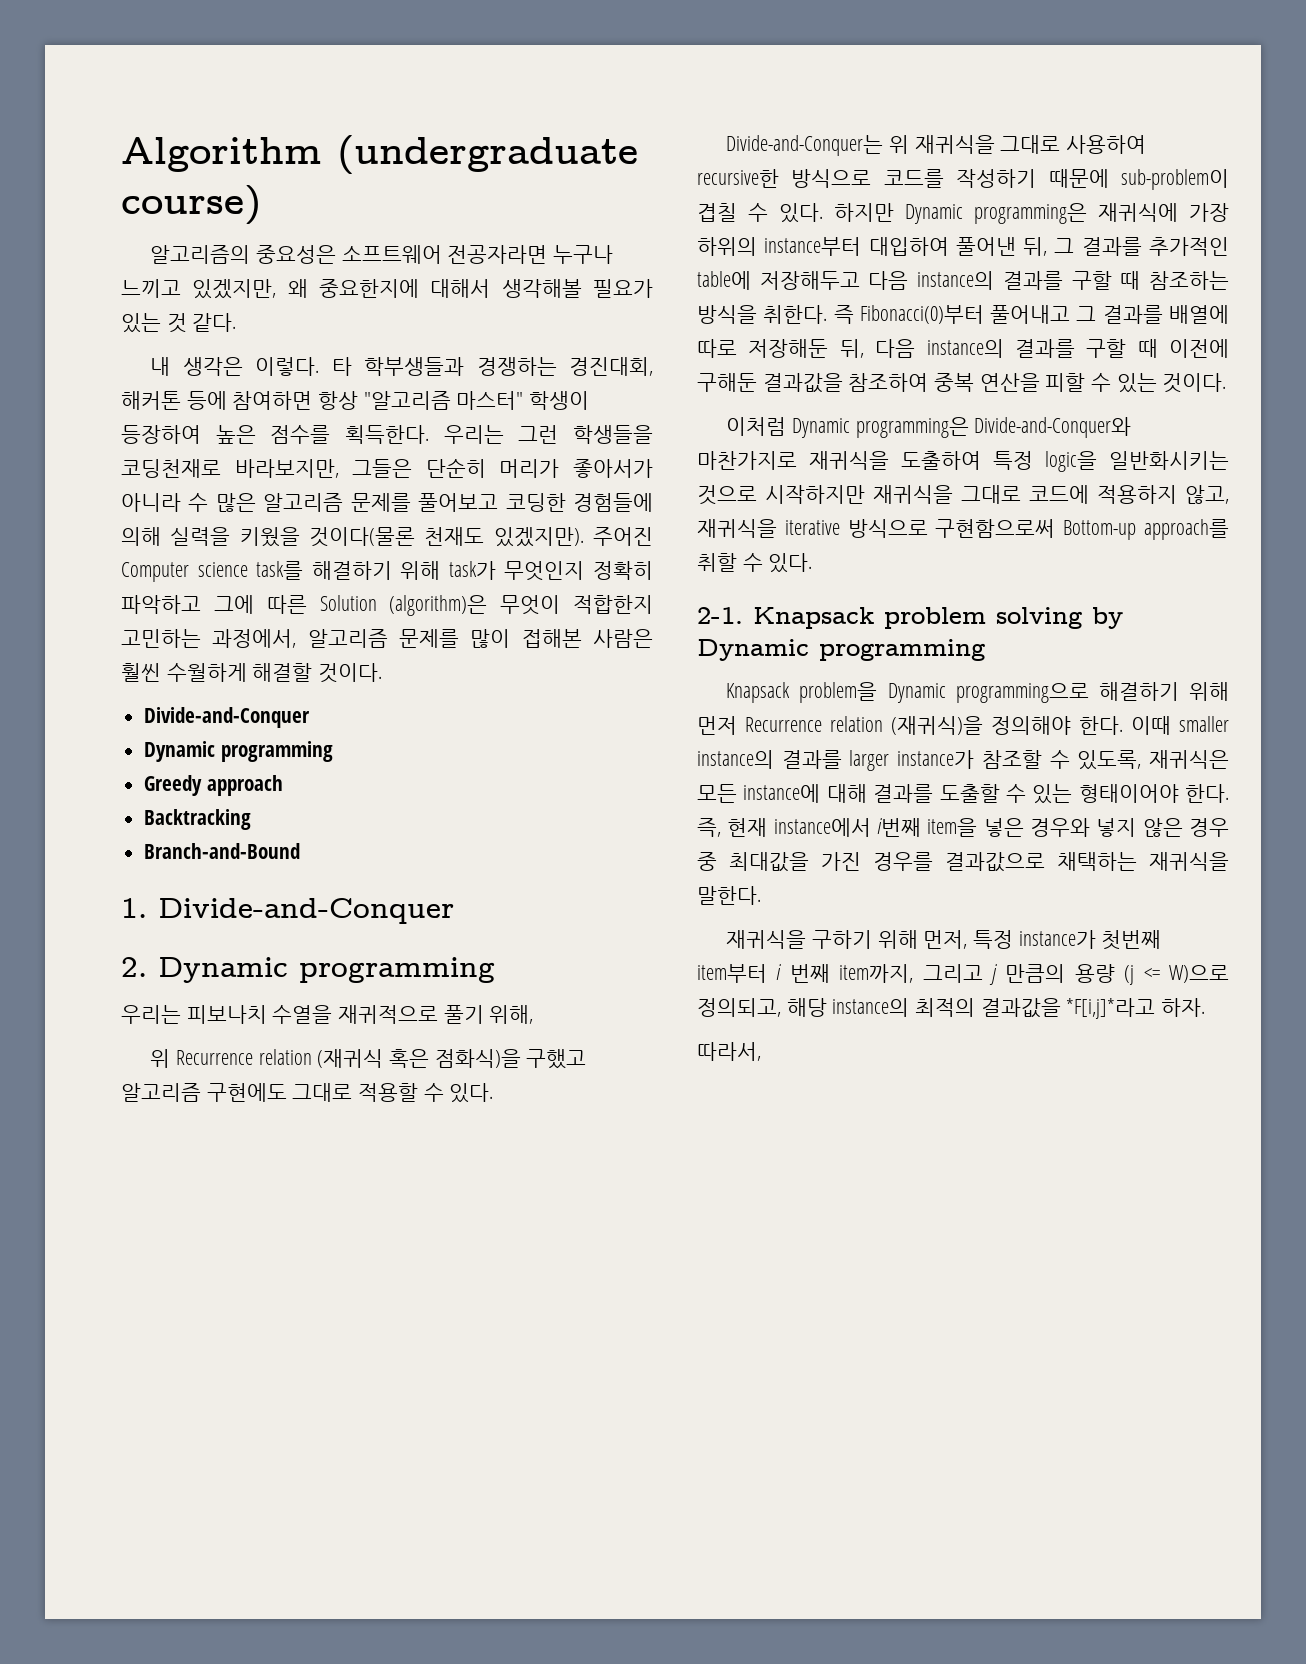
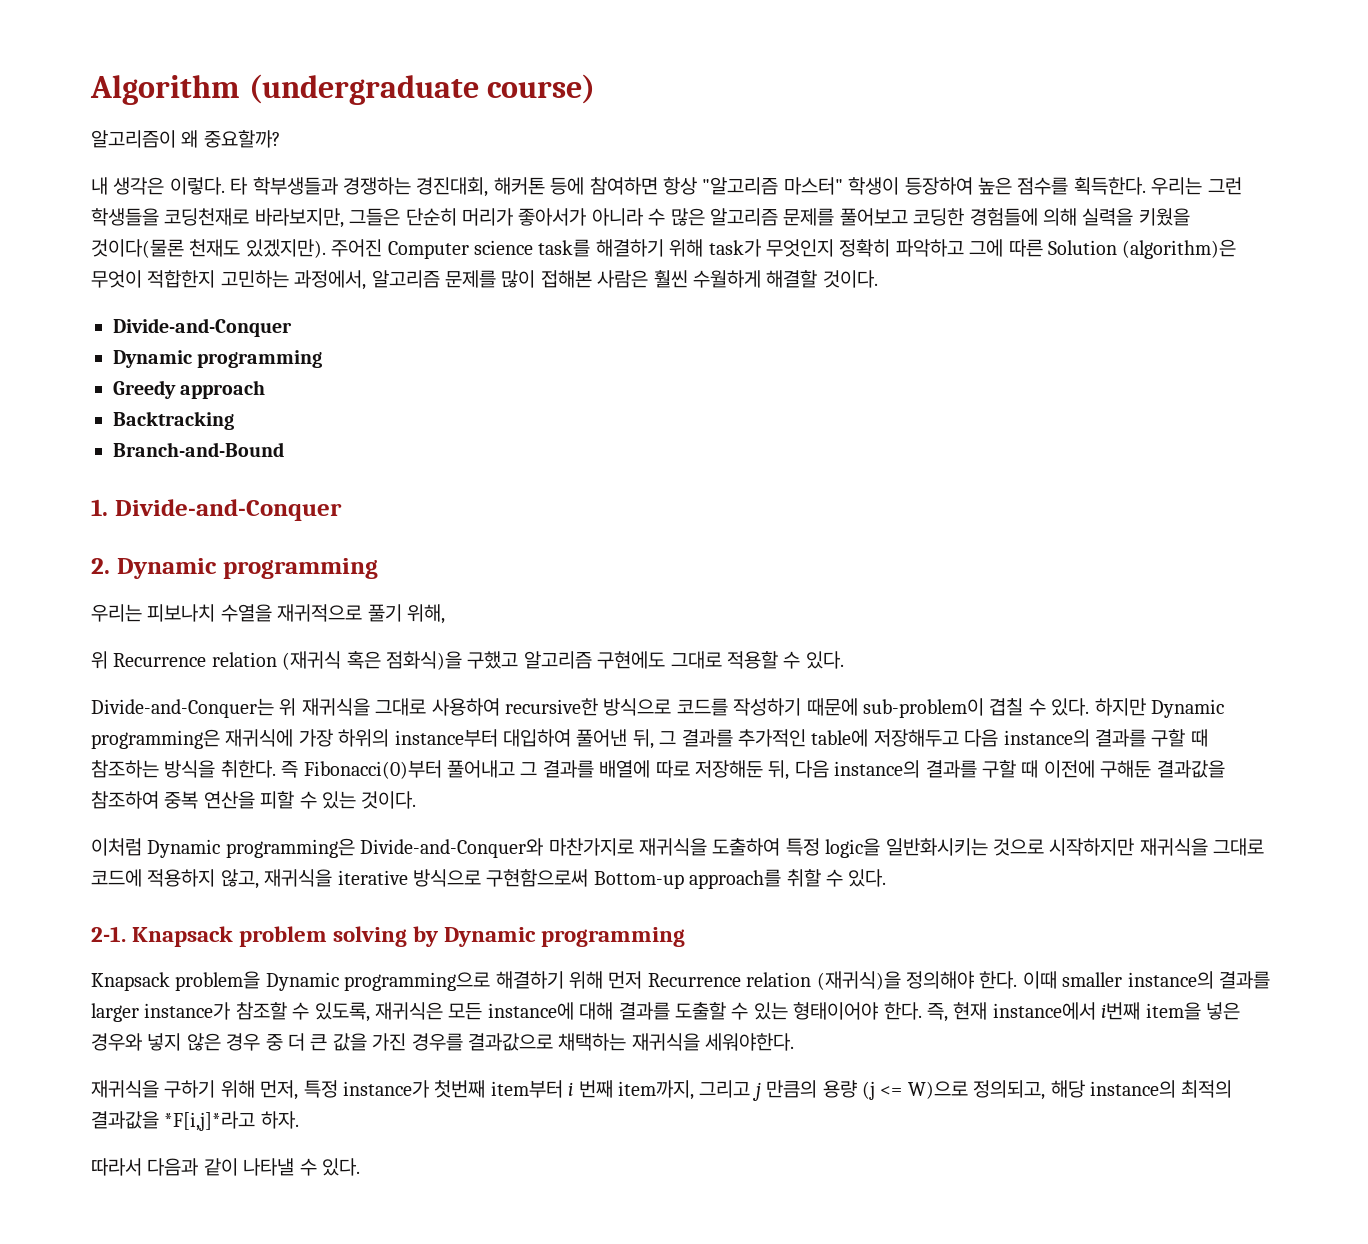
- 알고리즘의 중요성은 소프트웨어 전공자라면 누구나 느끼고 있겠지만, 왜 중요한지에 대해서 생각해볼 필요가 있는 것 같다.
+ 알고리즘이 왜 중요할까?
- 즉, 현재 instance에서 i번째 item을 넣은 경우와 넣지 않은 경우 중 최대값을 가진 경우를 결과값으로 채택하는 재귀식을 말한다.
+ 즉, 현재 instance에서 i번째 item을 넣은 경우와 넣지 않은 경우 중 더 큰 값을 가진 경우를 결과값으로 채택하는 재귀식을 세워야한다.
- 따라서,
+ 따라서 다음과 같이 나타낼 수 있다.

